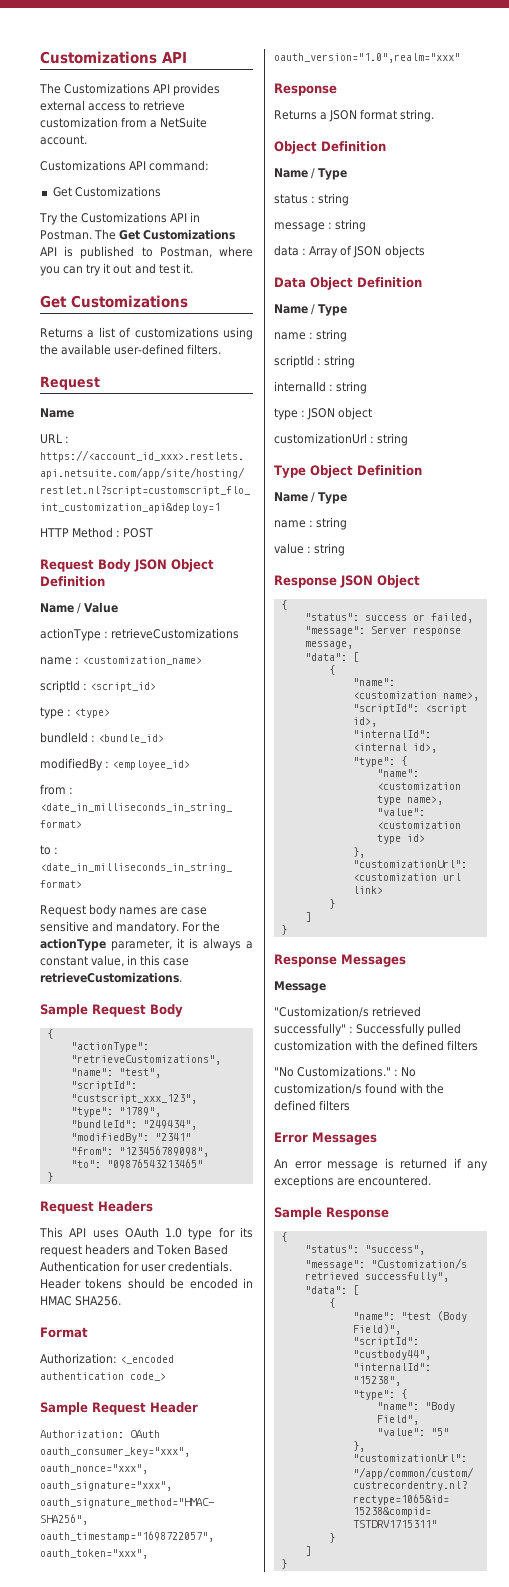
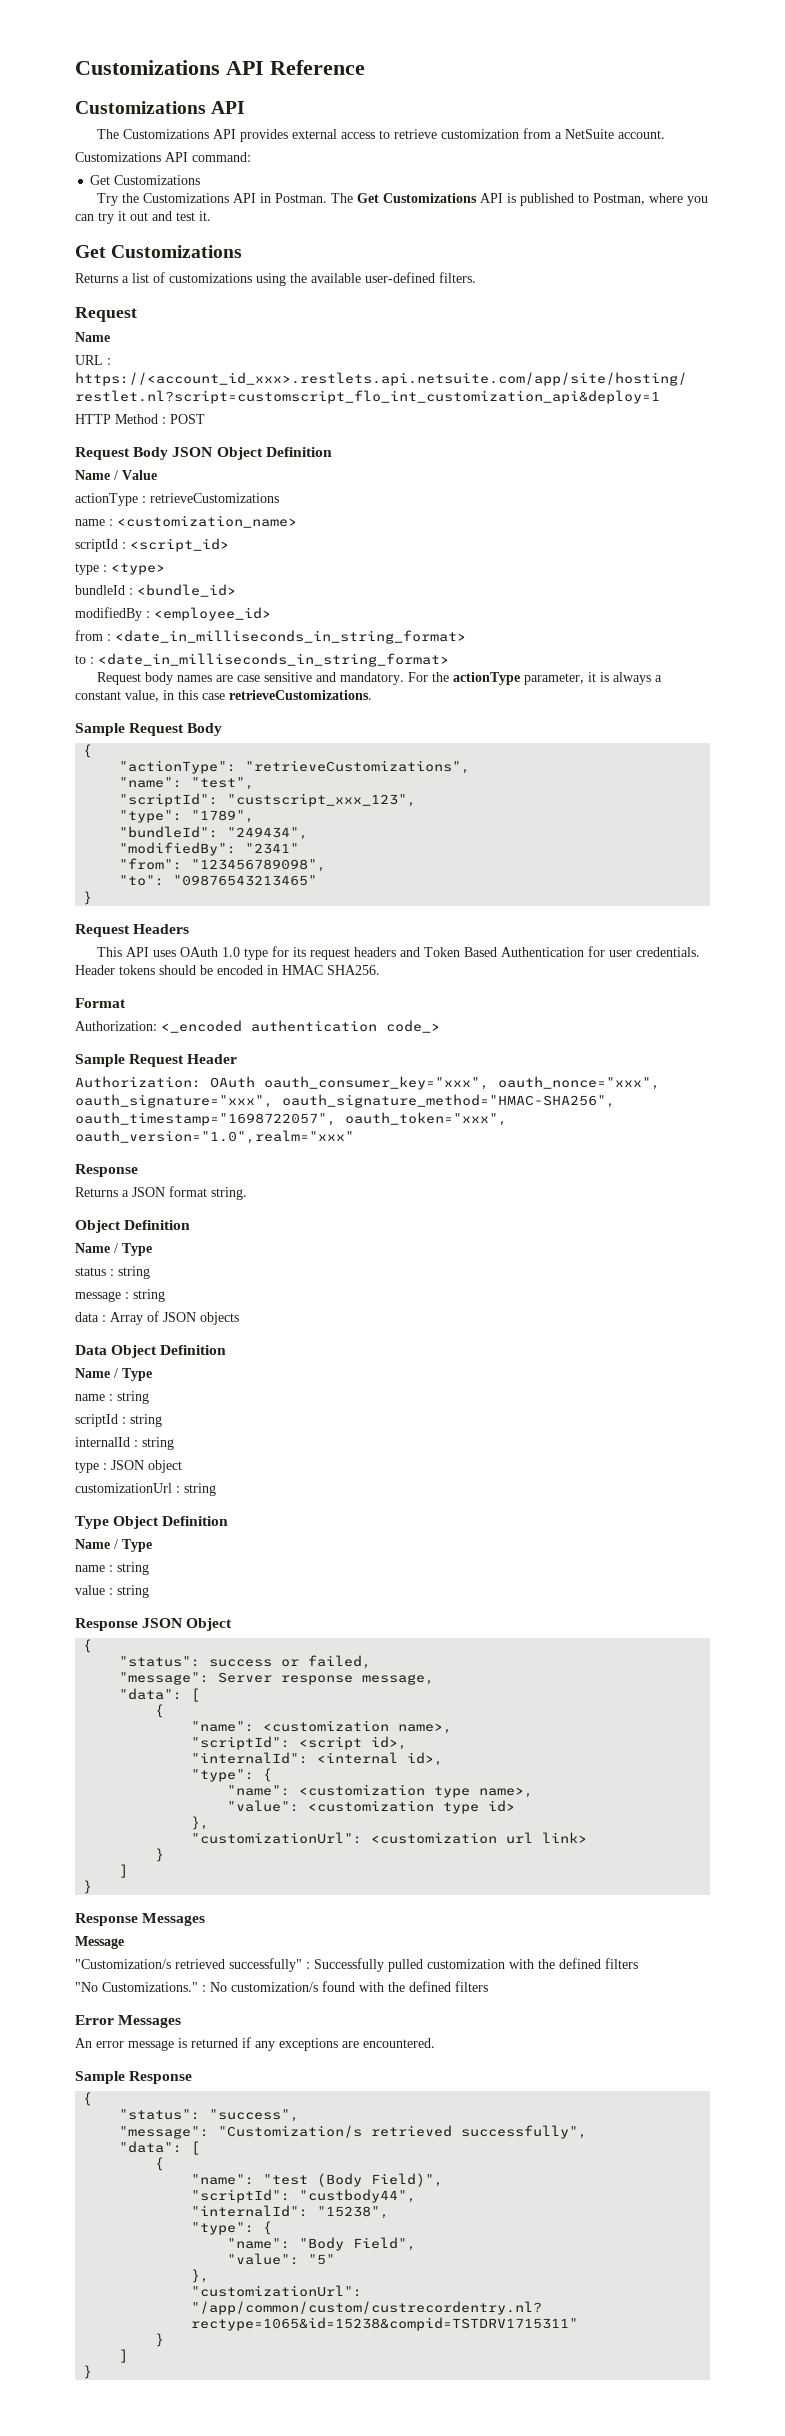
+ Customizations API Reference

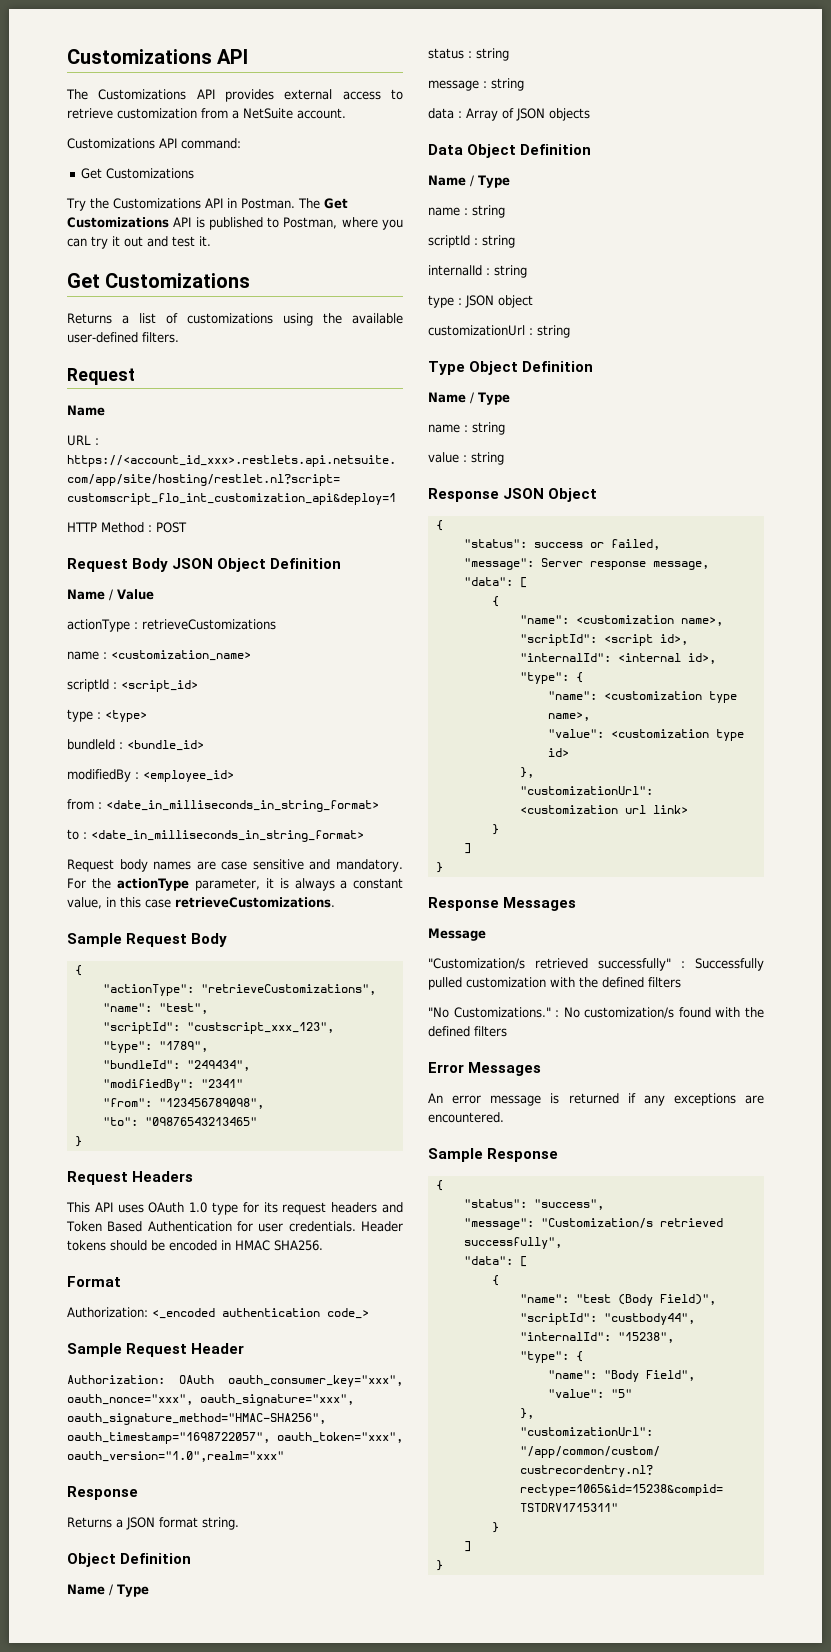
- Customizations API Reference

